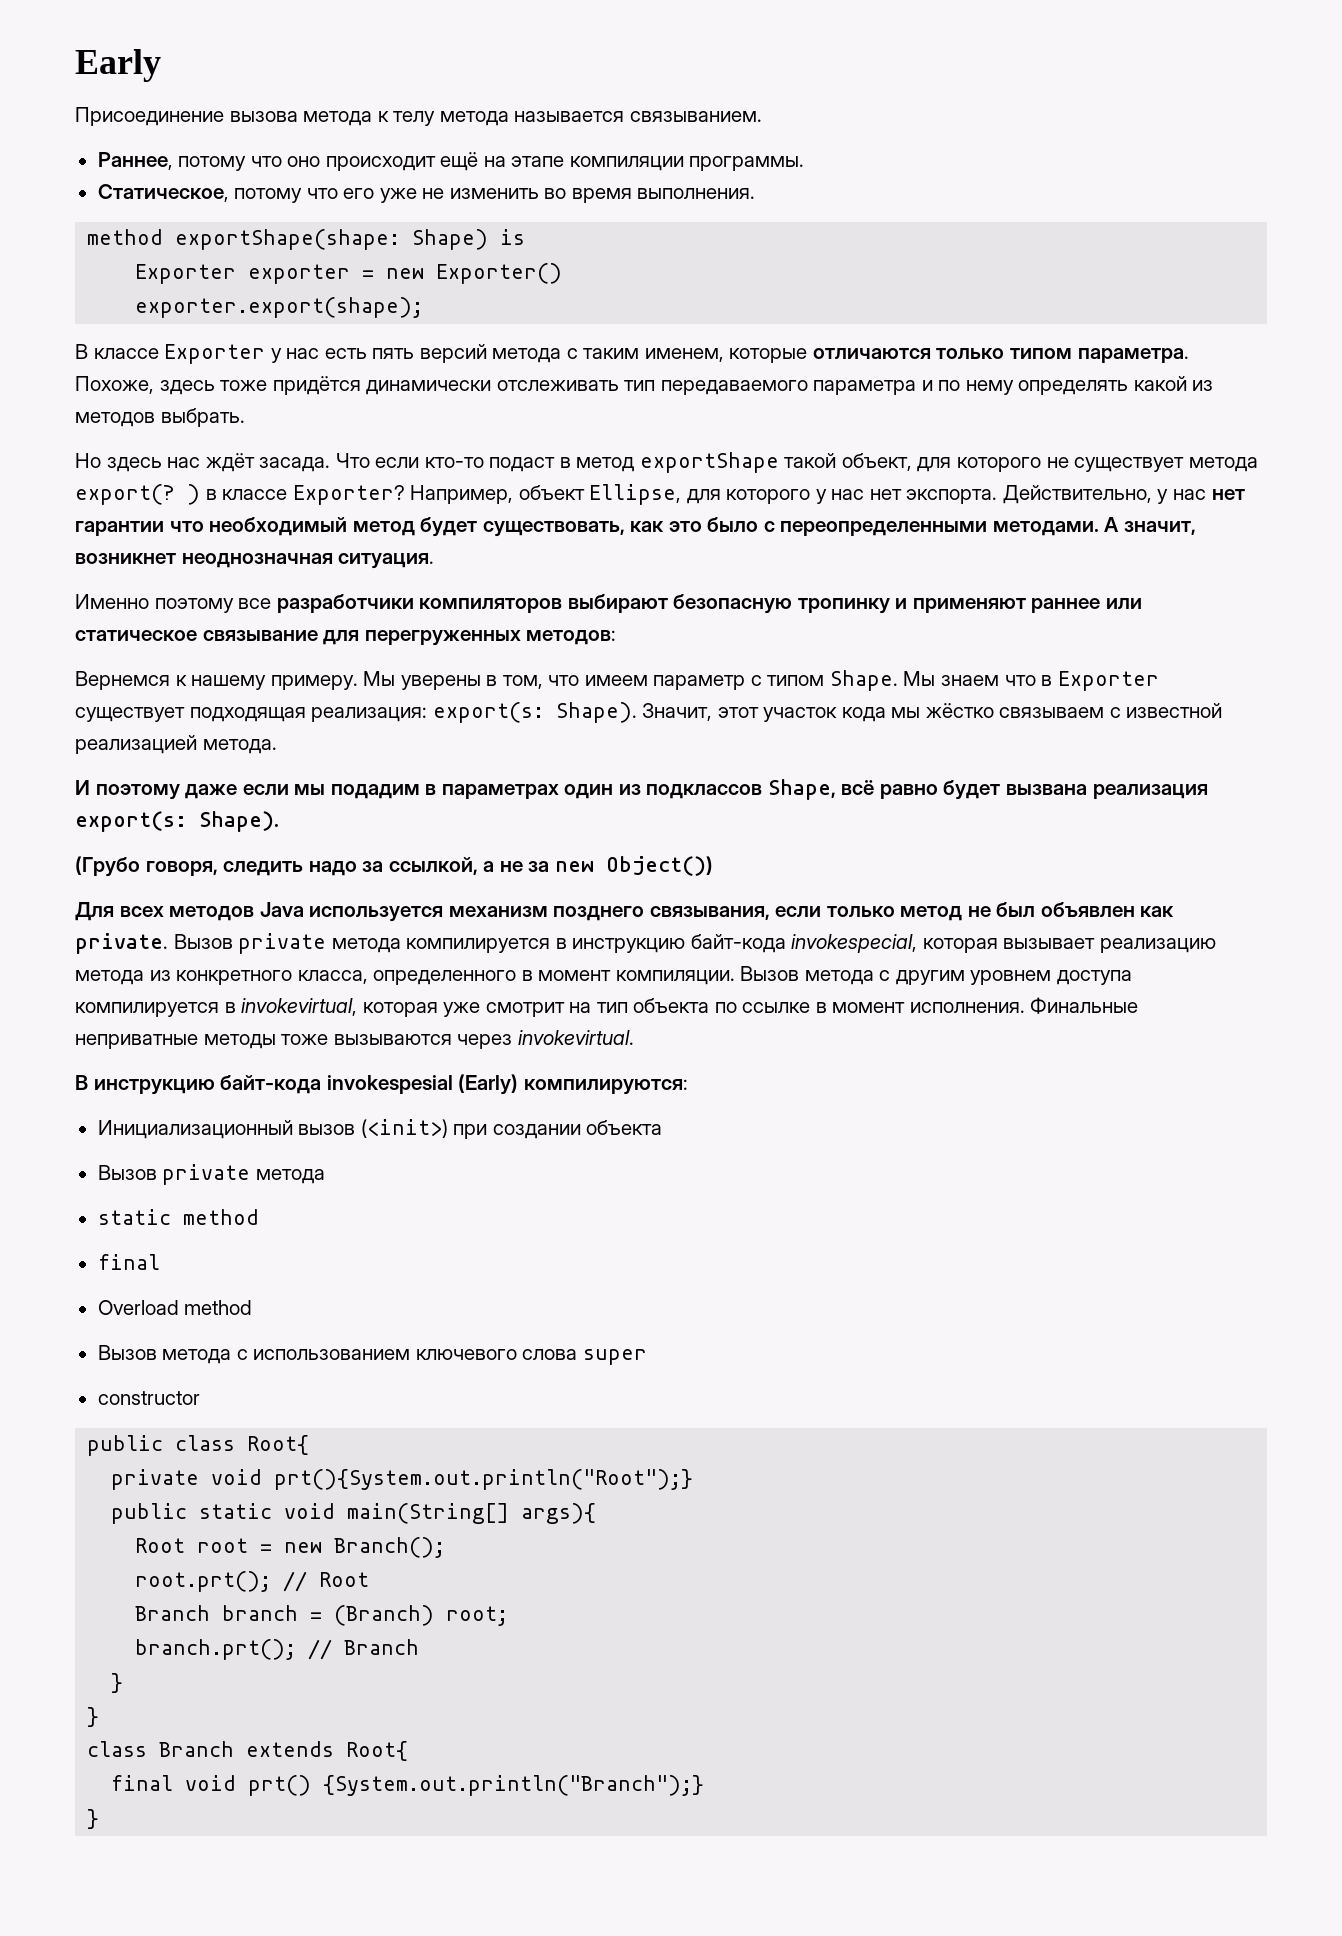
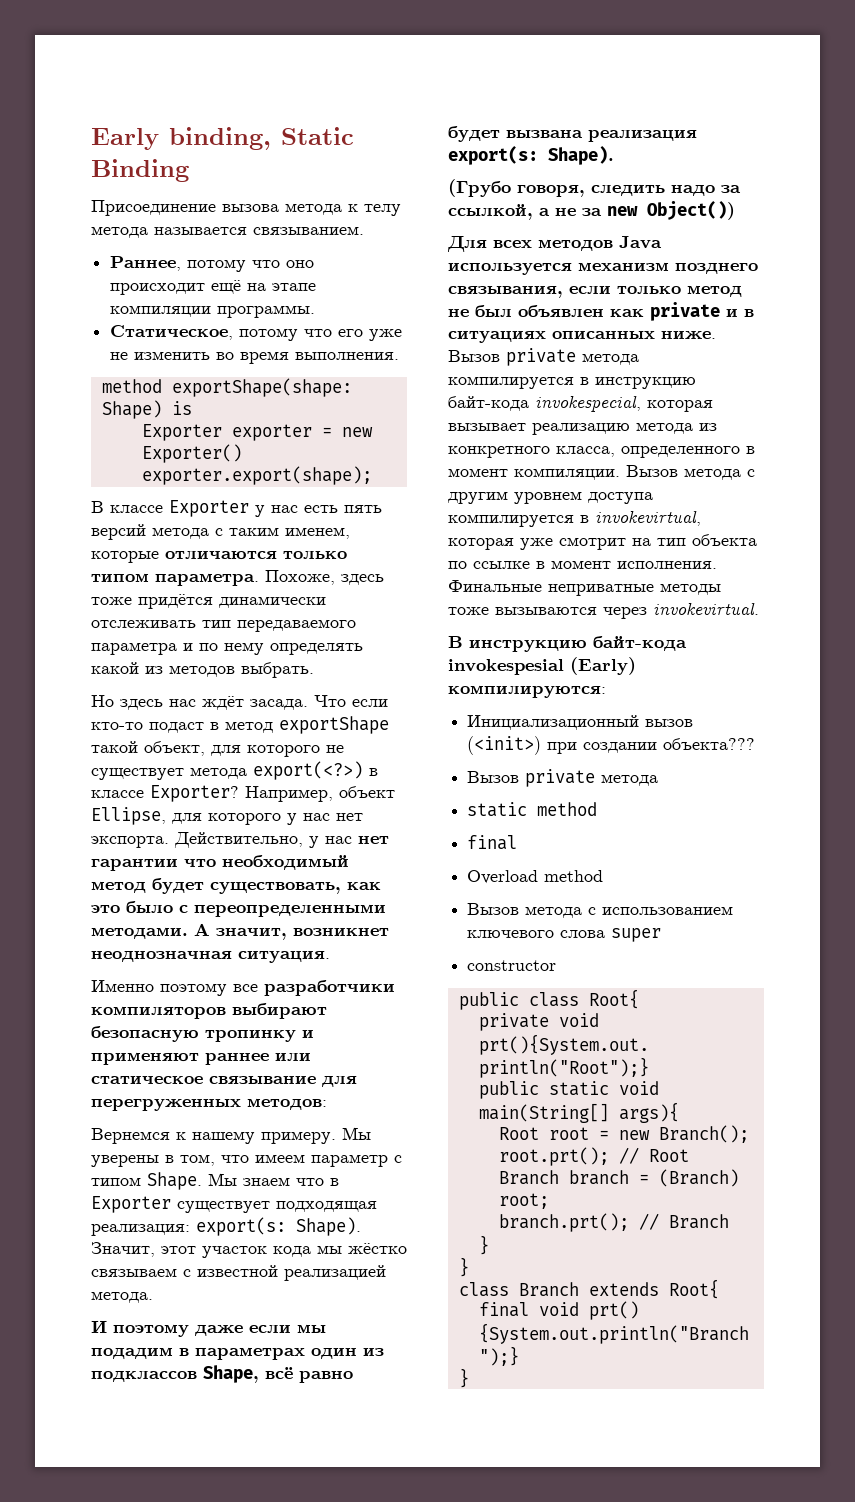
- Early
+ Early binding, Static Binding
- Что если кто-то подаст в метод exportShape такой объект, для которого не существует метода export(? ) в классе Exporter?
+ Что если кто-то подаст в метод exportShape такой объект, для которого не существует метода export(<?>) в классе Exporter?
- Для всех методов Java используется механизм позднего связывания, если только метод не был объявлен как private.
+ Для всех методов Java используется механизм позднего связывания, если только метод не был объявлен как private и в ситуациях описанных ниже.
- Инициализационный вызов (<init>) при создании объекта
+ Инициализационный вызов (<init>) при создании объекта???

